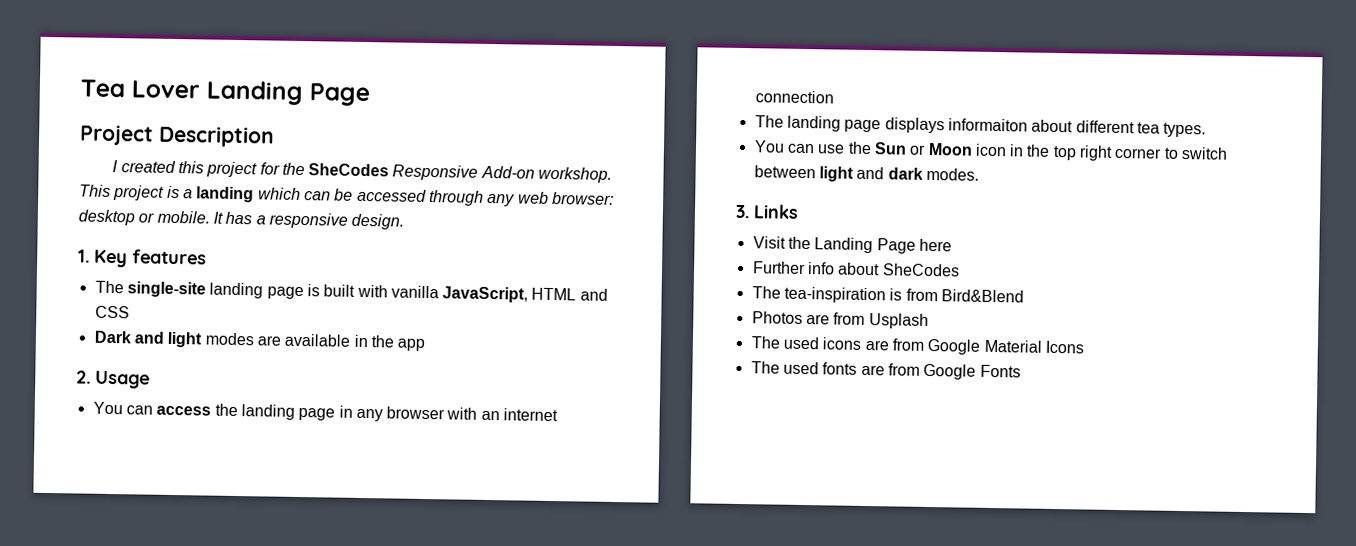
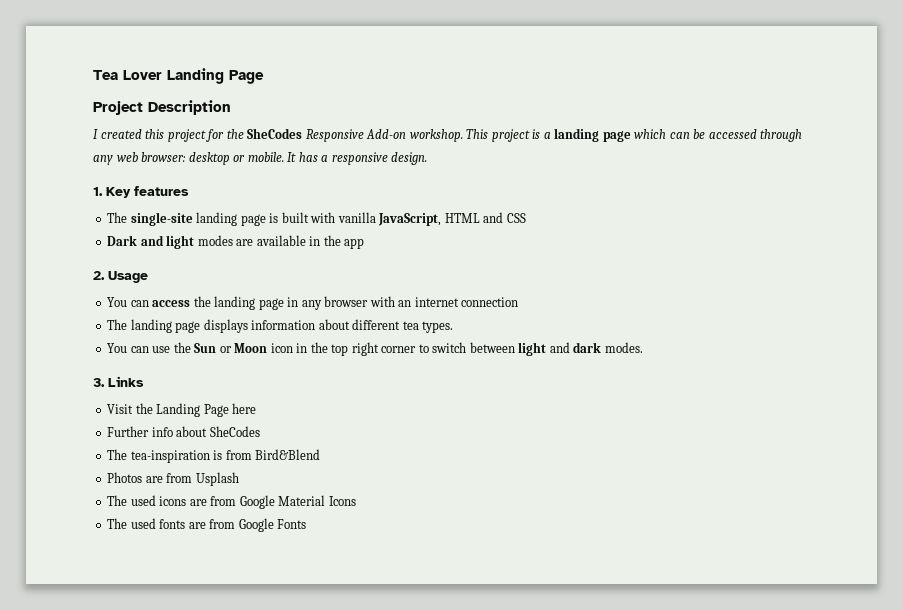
- This project is a landing which can be accessed through any web browser: desktop or mobile.
+ This project is a landing page which can be accessed through any web browser: desktop or mobile.
- The landing page displays informaiton about different tea types.
+ The landing page displays information about different tea types.

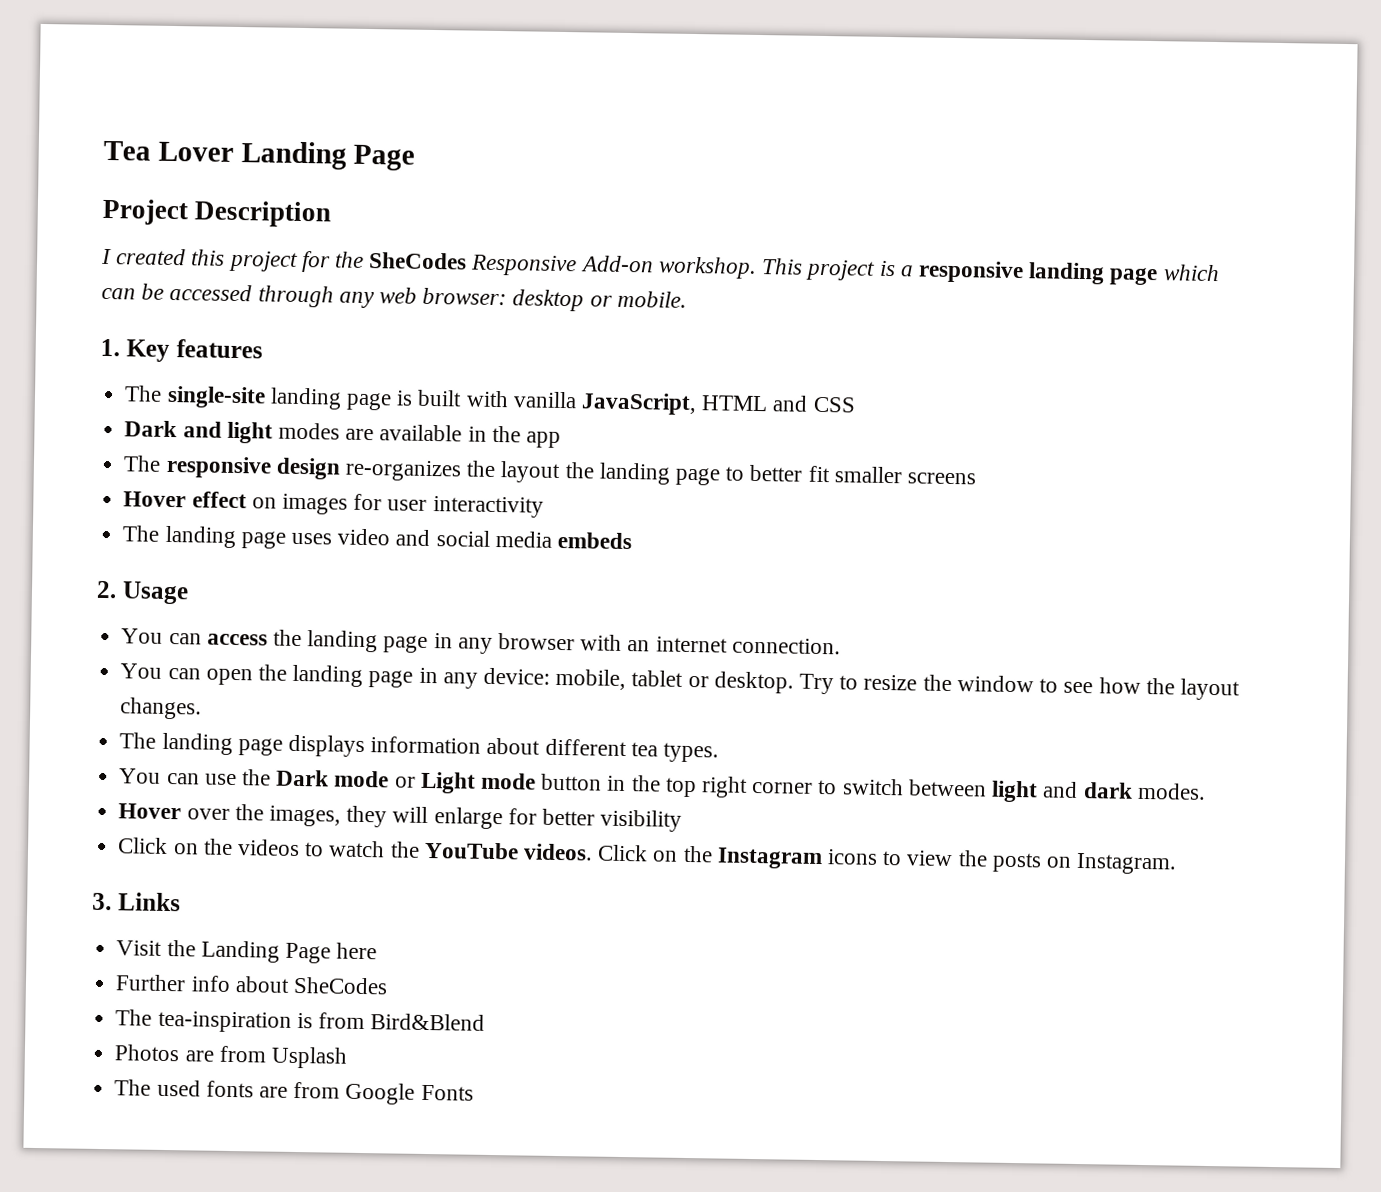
- This project is a landing page which can be accessed through any web browser: desktop or mobile. It has a responsive design.
+ This project is a responsive landing page which can be accessed through any web browser: desktop or mobile.
+ The responsive design re-organizes the layout the landing page to better fit smaller screens
+ Hover effect on images for user interactivity
+ The landing page uses video and social media embeds
- You can access the landing page in any browser with an internet connection
+ You can access the landing page in any browser with an internet connection.
+ You can open the landing page in any device: mobile, tablet or desktop. Try to resize the window to see how the layout changes.
- You can use the Sun or Moon icon in the top right corner to switch between light and dark modes.
+ You can use the Dark mode or Light mode button in the top right corner to switch between light and dark modes.
+ Hover over the images, they will enlarge for better visibility
+ Click on the videos to watch the YouTube videos. Click on the Instagram icons to view the posts on Instagram.
- The used icons are from Google Material Icons

